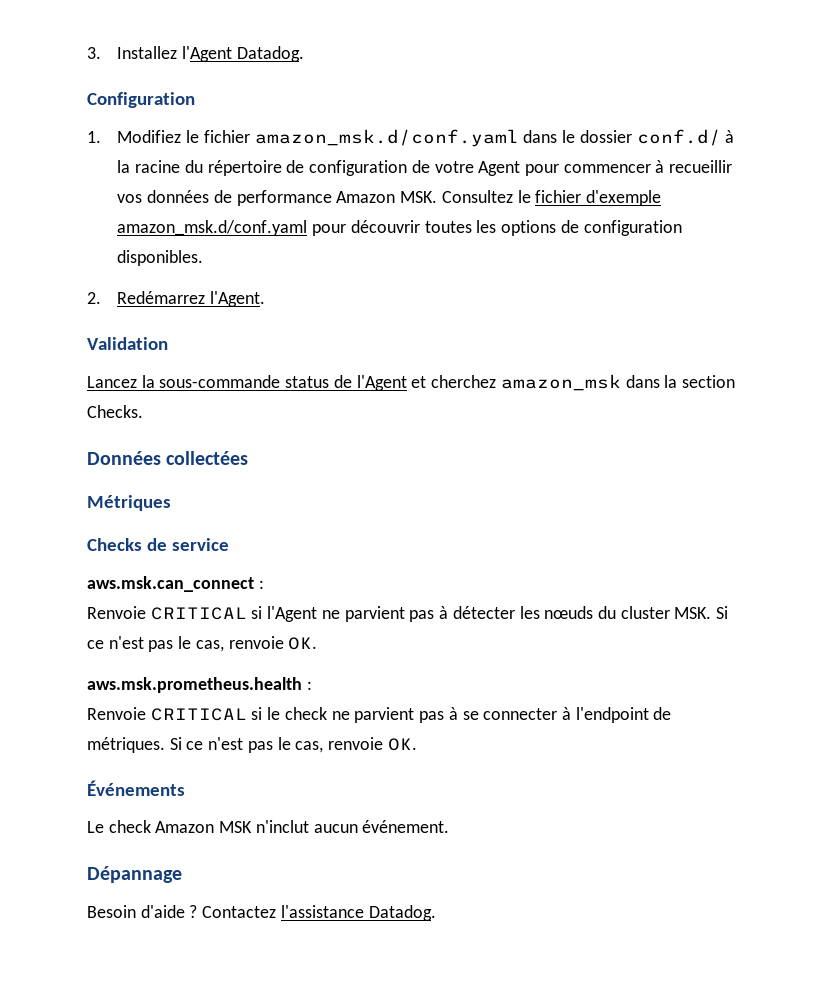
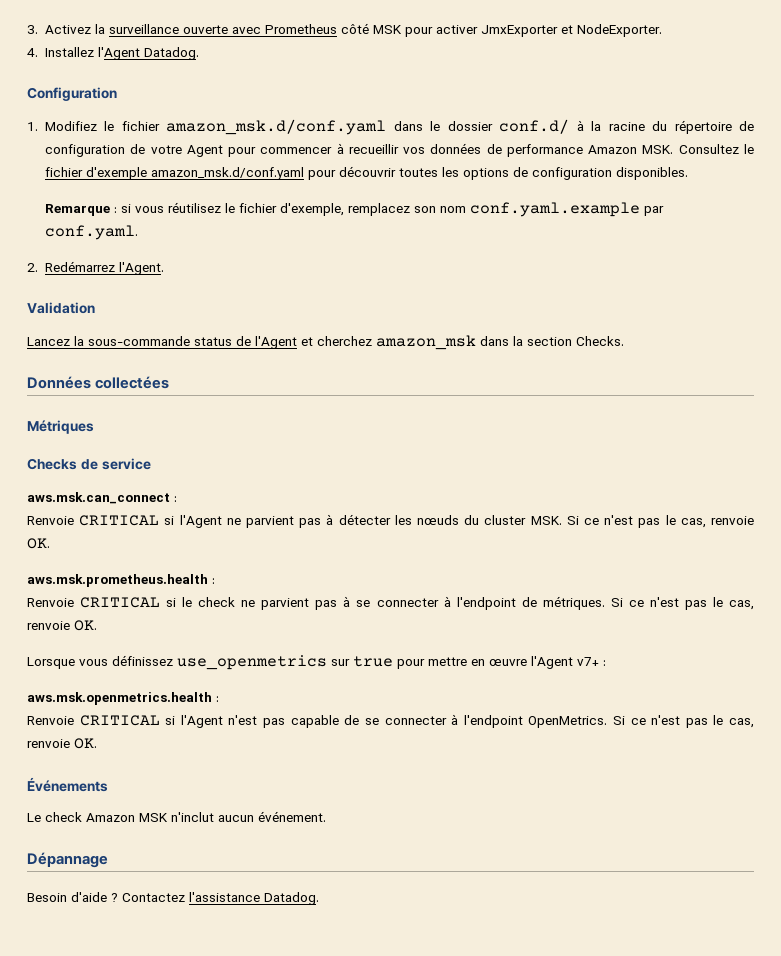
- 3. Installez l'Agent Datadog.
+ 3. Activez la surveillance ouverte avec Prometheus côté MSK pour activer JmxExporter et NodeExporter.
+ 4. Installez l'Agent Datadog.
+ Remarque : si vous réutilisez le fichier d'exemple, remplacez son nom conf.yaml.example par conf.yaml.
+ Lorsque vous définissez use_openmetrics sur true pour mettre en œuvre l'Agent v7+ :
+ aws.msk.openmetrics.health :
+ Renvoie CRITICAL si l'Agent n'est pas capable de se connecter à l'endpoint OpenMetrics. Si ce n'est pas le cas, renvoie OK.

